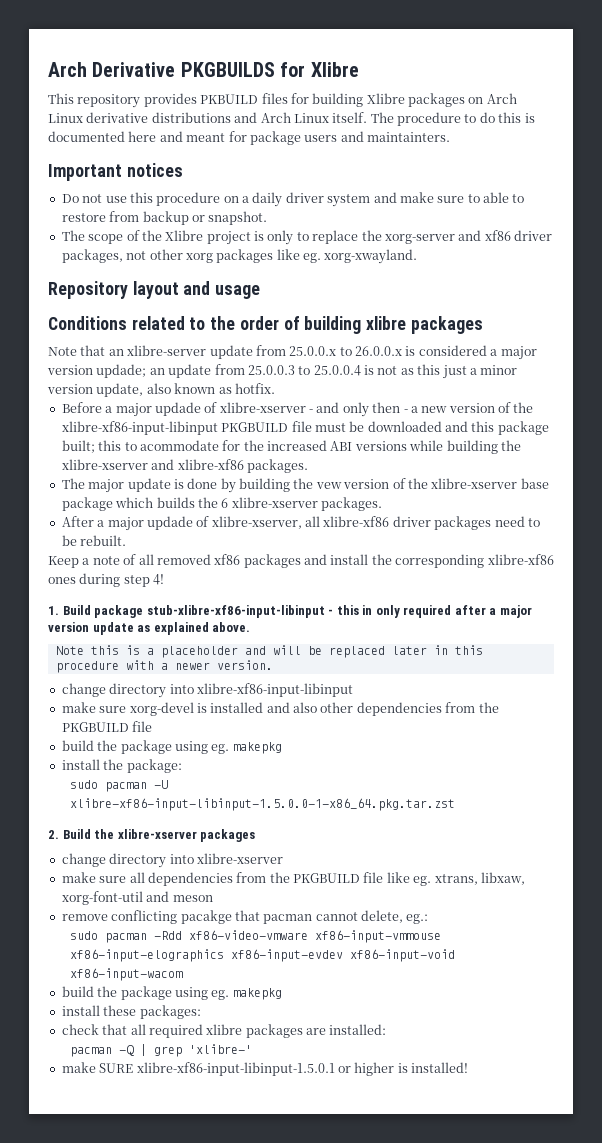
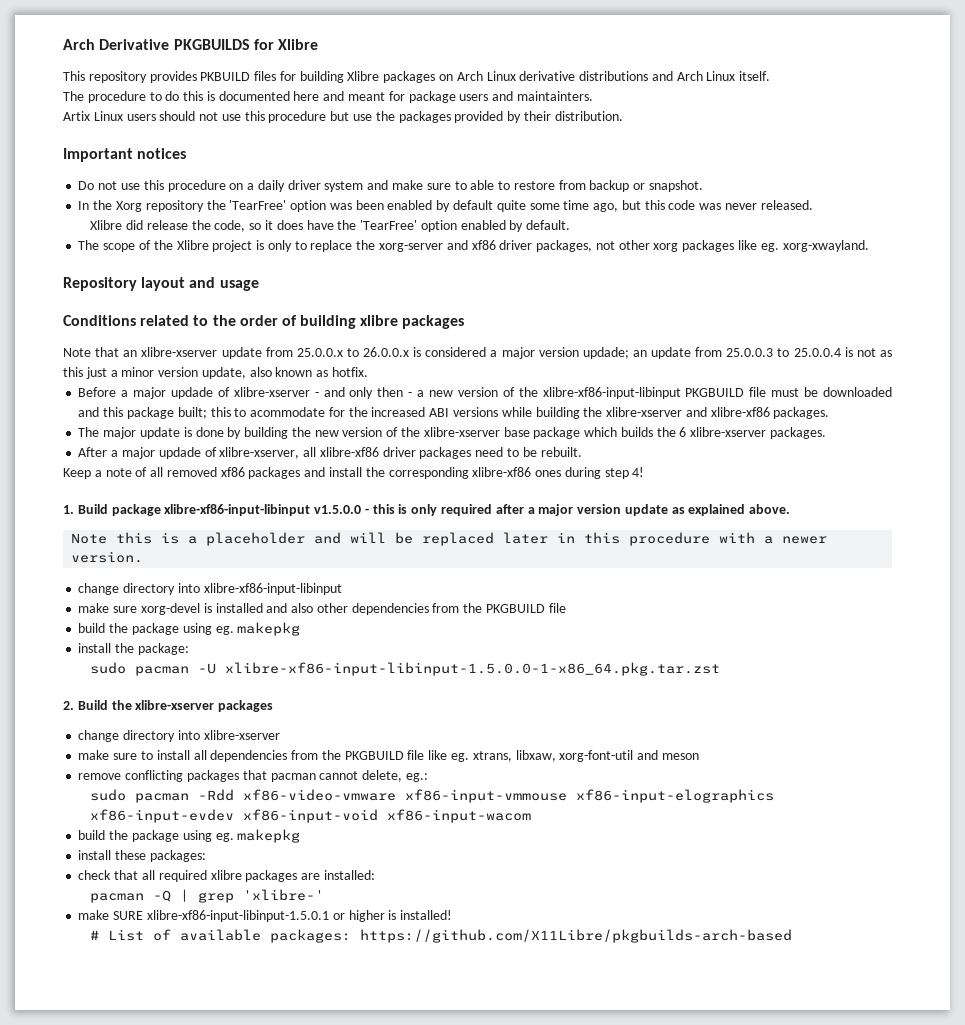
- This repository provides PKBUILD files for building Xlibre packages on Arch Linux derivative distributions and Arch Linux itself. The procedure to do this is documented here and meant for package users and maintainters.
+ This repository provides PKBUILD files for building Xlibre packages on Arch Linux derivative distributions and Arch Linux itself.
+ The procedure to do this is documented here and meant for package users and maintainters.
+ Artix Linux users should not use this procedure but use the packages provided by their distribution.
+ In the Xorg repository the 'TearFree' option was been enabled by default quite some time ago, but this code was never released.
+ Xlibre did release the code, so it does have the 'TearFree' option enabled by default.
- Note that an xlibre-server update from 25.0.0.x to 26.0.0.x is considered a major version updade; an update from 25.0.0.3 to 25.0.0.4 is not as this just a minor version update, also known as hotfix.
+ Note that an xlibre-xserver update from 25.0.0.x to 26.0.0.x is considered a major version updade; an update from 25.0.0.3 to 25.0.0.4 is not as this just a minor version update, also known as hotfix.
- The major update is done by building the vew version of the xlibre-xserver base package which builds the 6 xlibre-xserver packages.
+ The major update is done by building the new version of the xlibre-xserver base package which builds the 6 xlibre-xserver packages.
- 1. Build package stub-xlibre-xf86-input-libinput - this in only required after a major version update as explained above.
+ 1. Build package xlibre-xf86-input-libinput v1.5.0.0 - this is only required after a major version update as explained above.
- make sure all dependencies from the PKGBUILD file like eg. xtrans, libxaw, xorg-font-util and meson
+ make sure to install all dependencies from the PKGBUILD file like eg. xtrans, libxaw, xorg-font-util and meson
- remove conflicting pacakge that pacman cannot delete, eg.:
+ remove conflicting packages that pacman cannot delete, eg.:
+ # List of available packages: https://github.com/X11Libre/pkgbuilds-arch-based

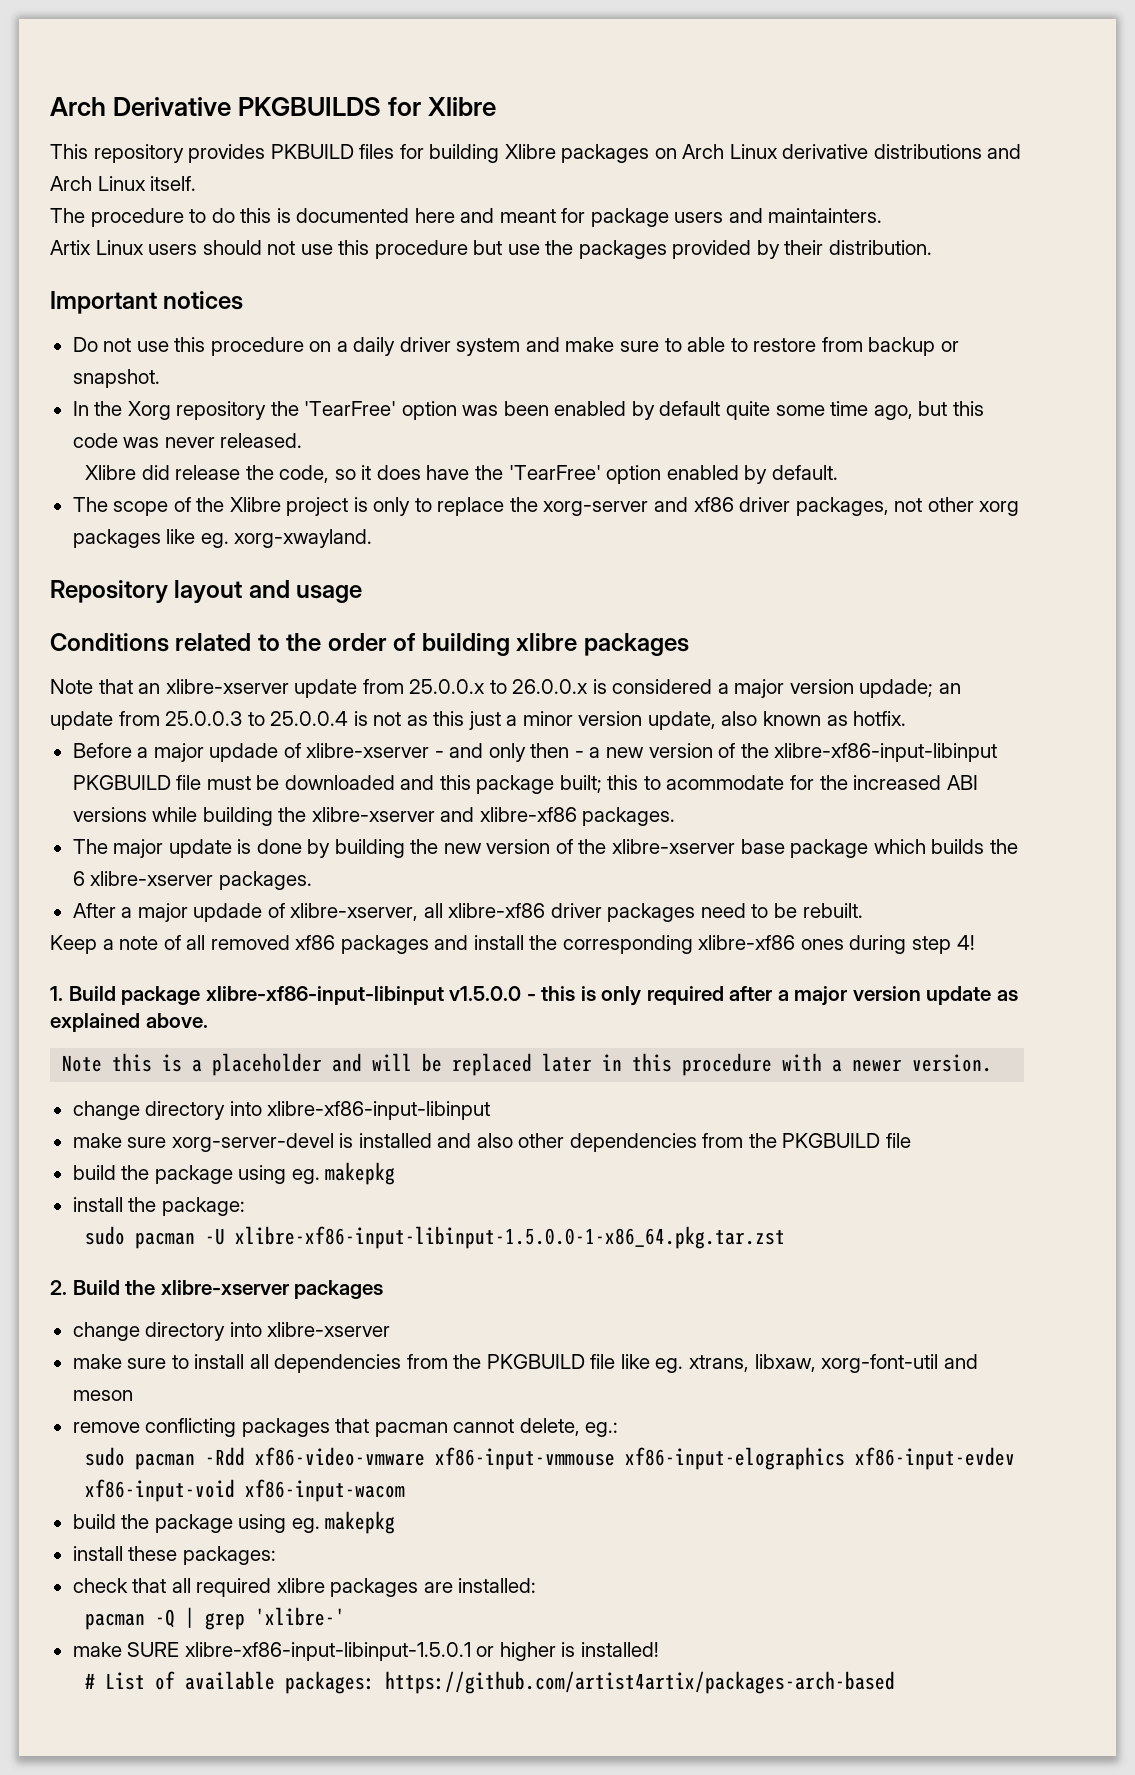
- make sure xorg-devel is installed and also other dependencies from the PKGBUILD file
+ make sure xorg-server-devel is installed and also other dependencies from the PKGBUILD file
- # List of available packages: https://github.com/X11Libre/pkgbuilds-arch-based
+ # List of available packages: https://github.com/artist4artix/packages-arch-based

